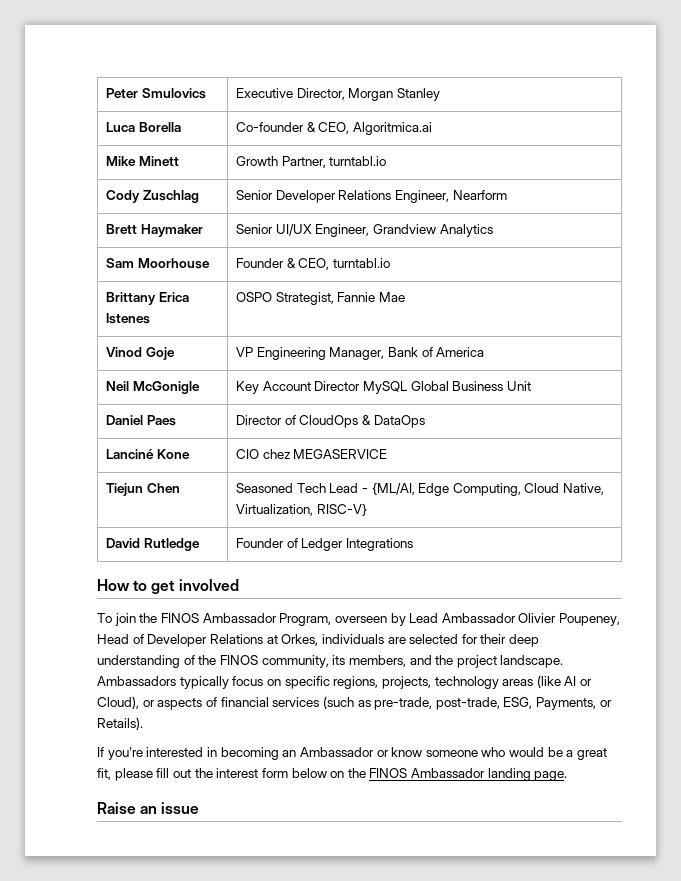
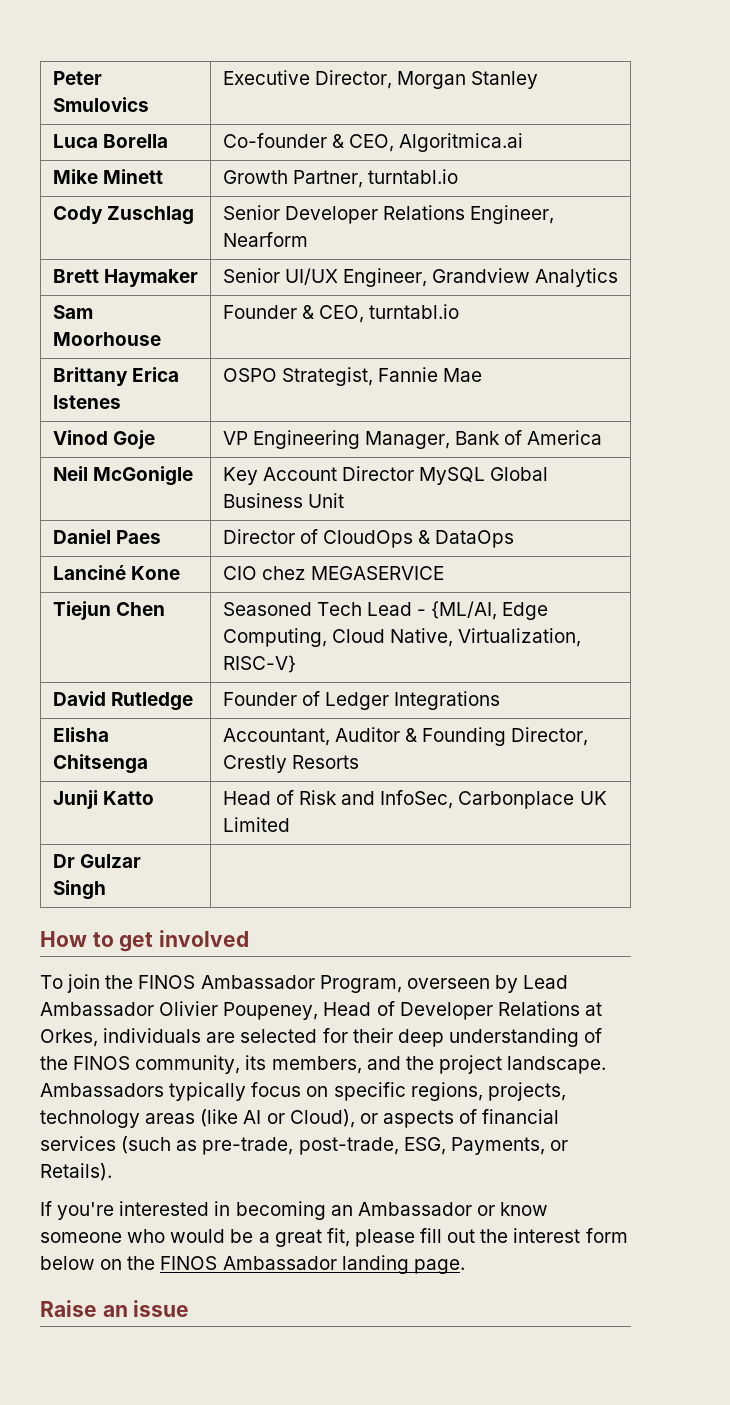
+ Elisha Chitsenga | Accountant, Auditor & Founding Director, Crestly Resorts
+ Junji Katto | Head of Risk and InfoSec, Carbonplace UK Limited
+ Dr Gulzar Singh |

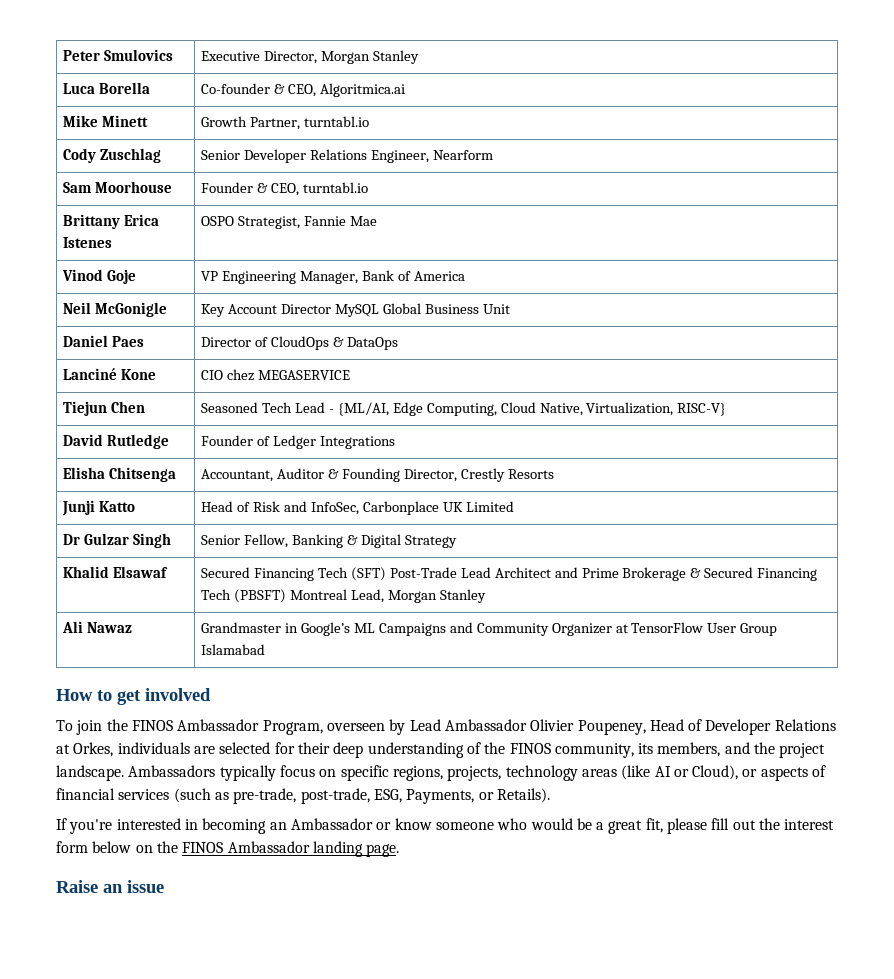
- Brett Haymaker | Senior UI/UX Engineer, Grandview Analytics
- Dr Gulzar Singh |
+ Dr Gulzar Singh | Senior Fellow, Banking & Digital Strategy
+ Khalid Elsawaf | Secured Financing Tech (SFT) Post-Trade Lead Architect and Prime Brokerage & Secured Financing Tech (PBSFT) Montreal Lead, Morgan Stanley
+ Ali Nawaz | Grandmaster in Google’s ML Campaigns and Community Organizer at TensorFlow User Group Islamabad

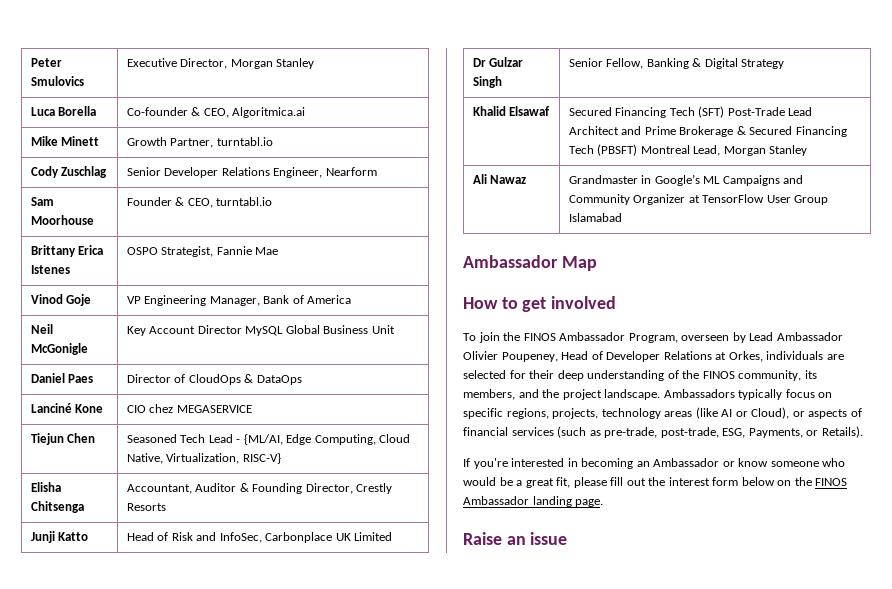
- David Rutledge | Founder of Ledger Integrations
+ Ambassador Map

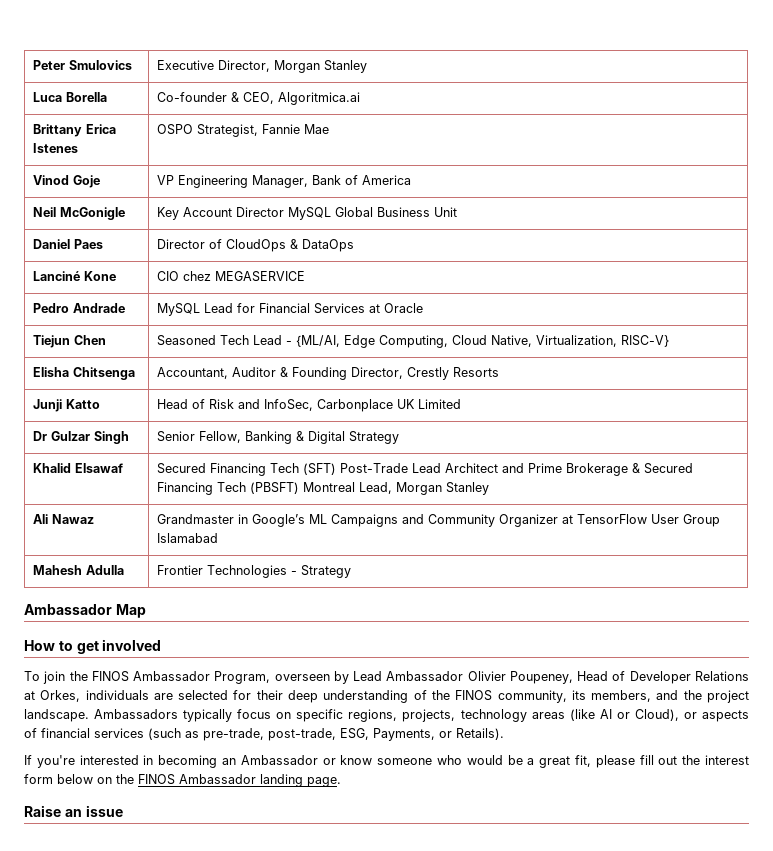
- Mike Minett | Growth Partner, turntabl.io
- Cody Zuschlag | Senior Developer Relations Engineer, Nearform
- Sam Moorhouse | Founder & CEO, turntabl.io
+ Pedro Andrade | MySQL Lead for Financial Services at Oracle
+ Mahesh Adulla | Frontier Technologies - Strategy

